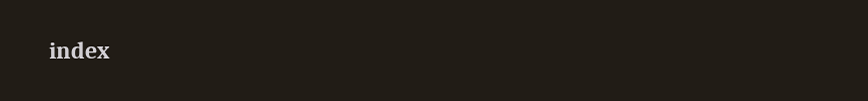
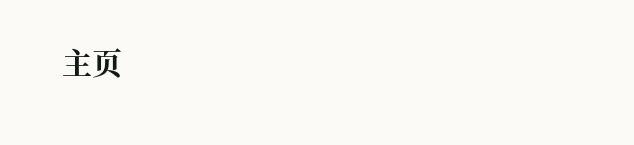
- index
+ 主页

